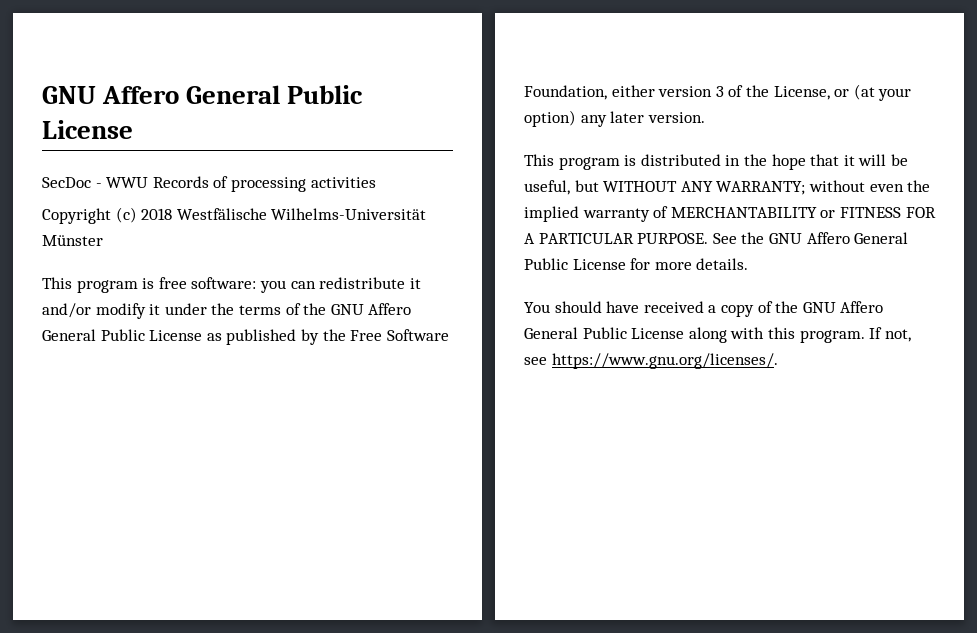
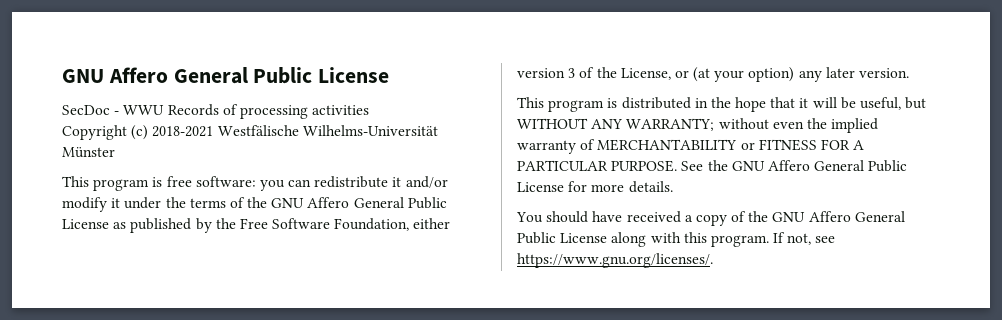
- Copyright (c) 2018 Westfälische Wilhelms-Universität Münster
+ Copyright (c) 2018-2021 Westfälische Wilhelms-Universität Münster

